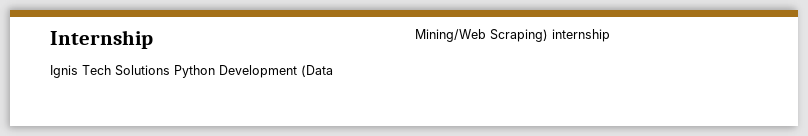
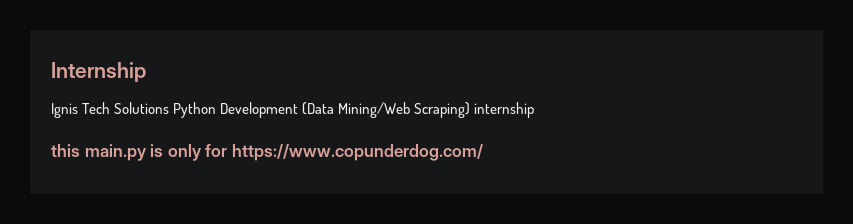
+ this main.py is only for https://www.copunderdog.com/

